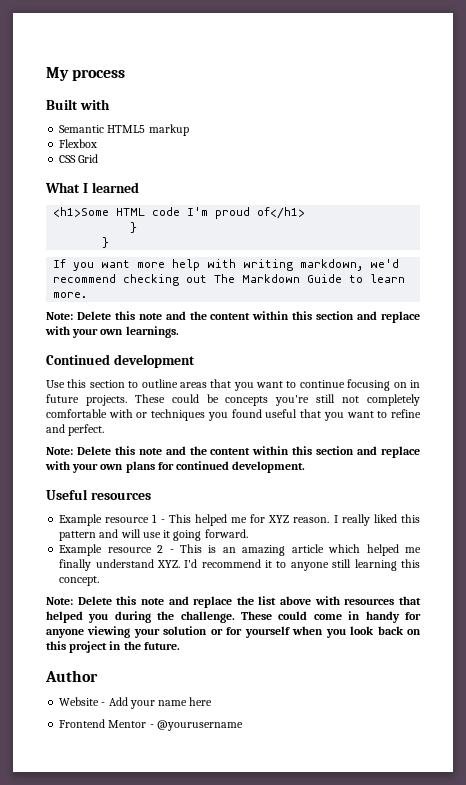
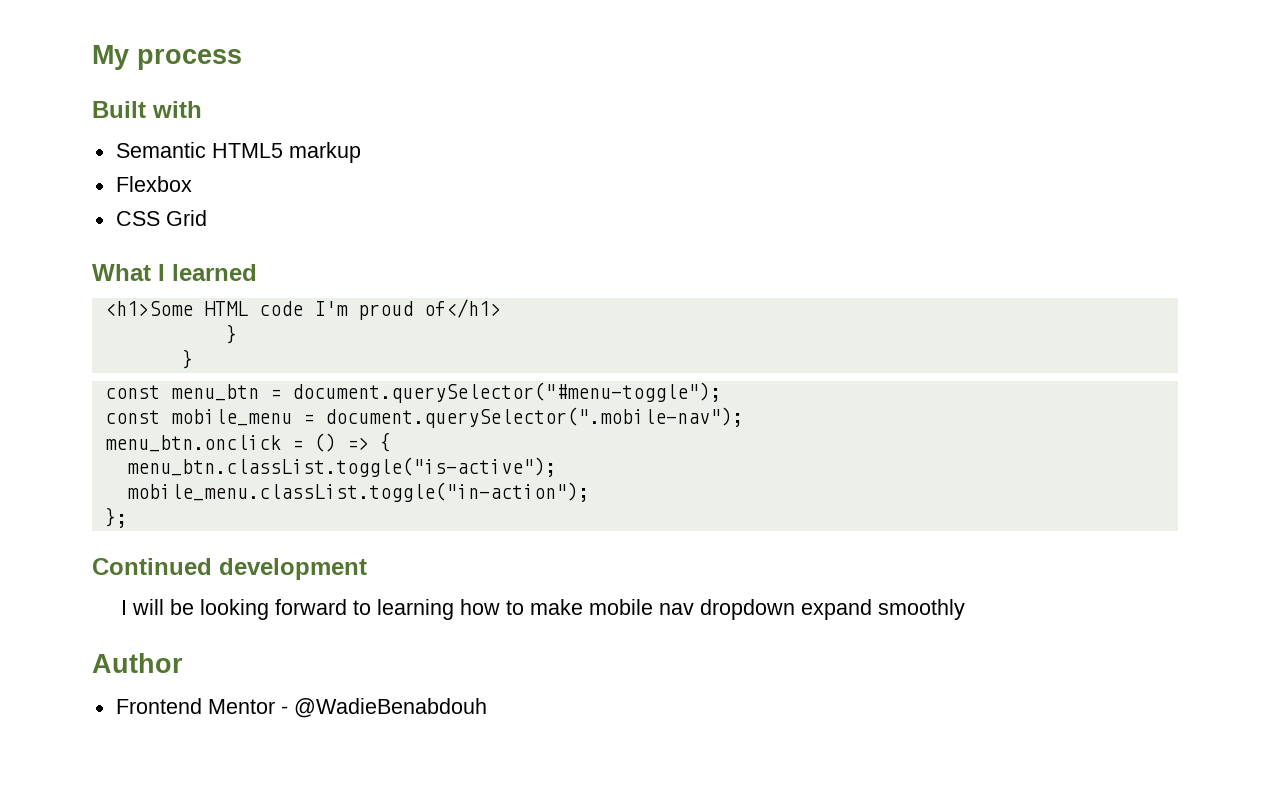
- If you want more help with writing markdown, we'd recommend checking out The Markdown Guide to learn more.
- Note: Delete this note and the content within this section and replace with your own learnings.
+ const menu_btn = document.querySelector("#menu-toggle");
+ const mobile_menu = document.querySelector(".mobile-nav");
+ menu_btn.onclick = () => {
+ menu_btn.classList.toggle("is-active");
+ mobile_menu.classList.toggle("in-action");
+ };
  Continued development
- Use this section to outline areas that you want to continue focusing on in future projects. These could be concepts you're still not completely comfortable with or techniques you found useful that you want to refine and perfect.
- Note: Delete this note and the content within this section and replace with your own plans for continued development.
- Useful resources
- Example resource 1 - This helped me for XYZ reason. I really liked this pattern and will use it going forward.
- Example resource 2 - This is an amazing article which helped me finally understand XYZ. I'd recommend it to anyone still learning this concept.
- Note: Delete this note and replace the list above with resources that helped you during the challenge. These could come in handy for anyone viewing your solution or for yourself when you look back on this project in the future.
+ I will be looking forward to learning how to make mobile nav dropdown expand smoothly
  Author
- Website - Add your name here
- Frontend Mentor - @yourusername
+ Frontend Mentor - @WadieBenabdouh

